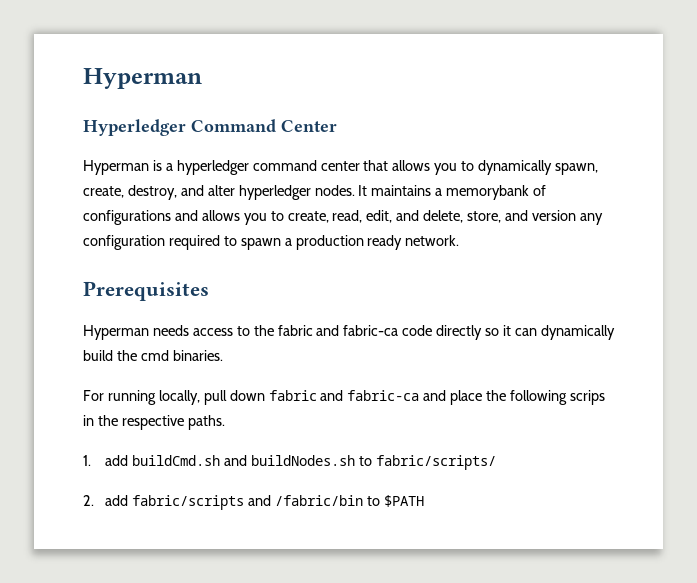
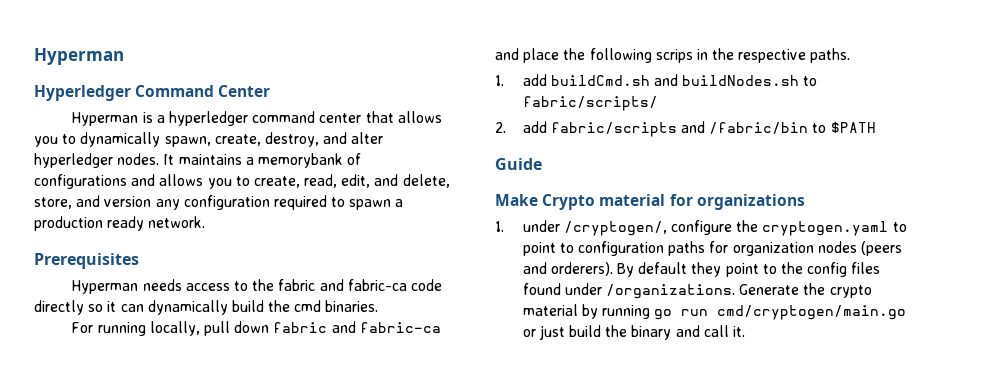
+ Guide
+ Make Crypto material for organizations
+ 1. under /cryptogen/, configure the cryptogen.yaml to point to configuration paths for organization nodes (peers and orderers). By default they point to the config files found under /organizations. Generate the crypto material by running go run cmd/cryptogen/main.go or just build the binary and call it.

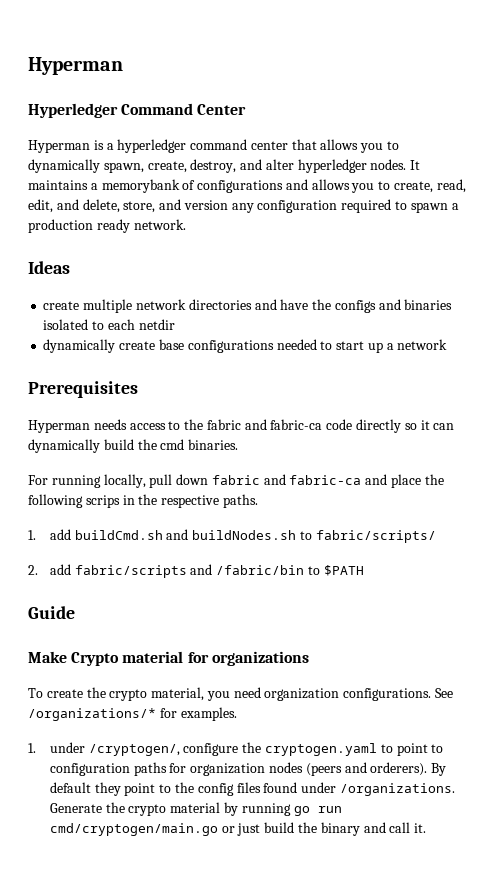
+ Ideas
+ create multiple network directories and have the configs and binaries isolated to each netdir
+ dynamically create base configurations needed to start up a network
+ To create the crypto material, you need organization configurations. See /organizations/* for examples.

